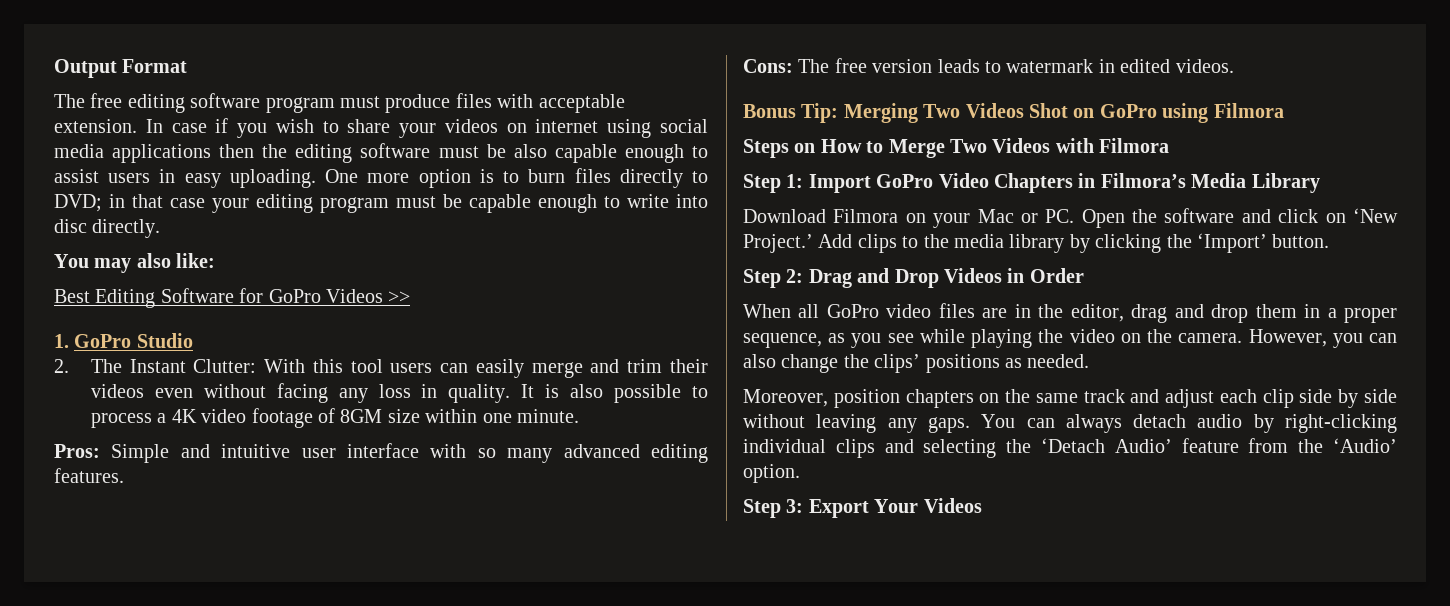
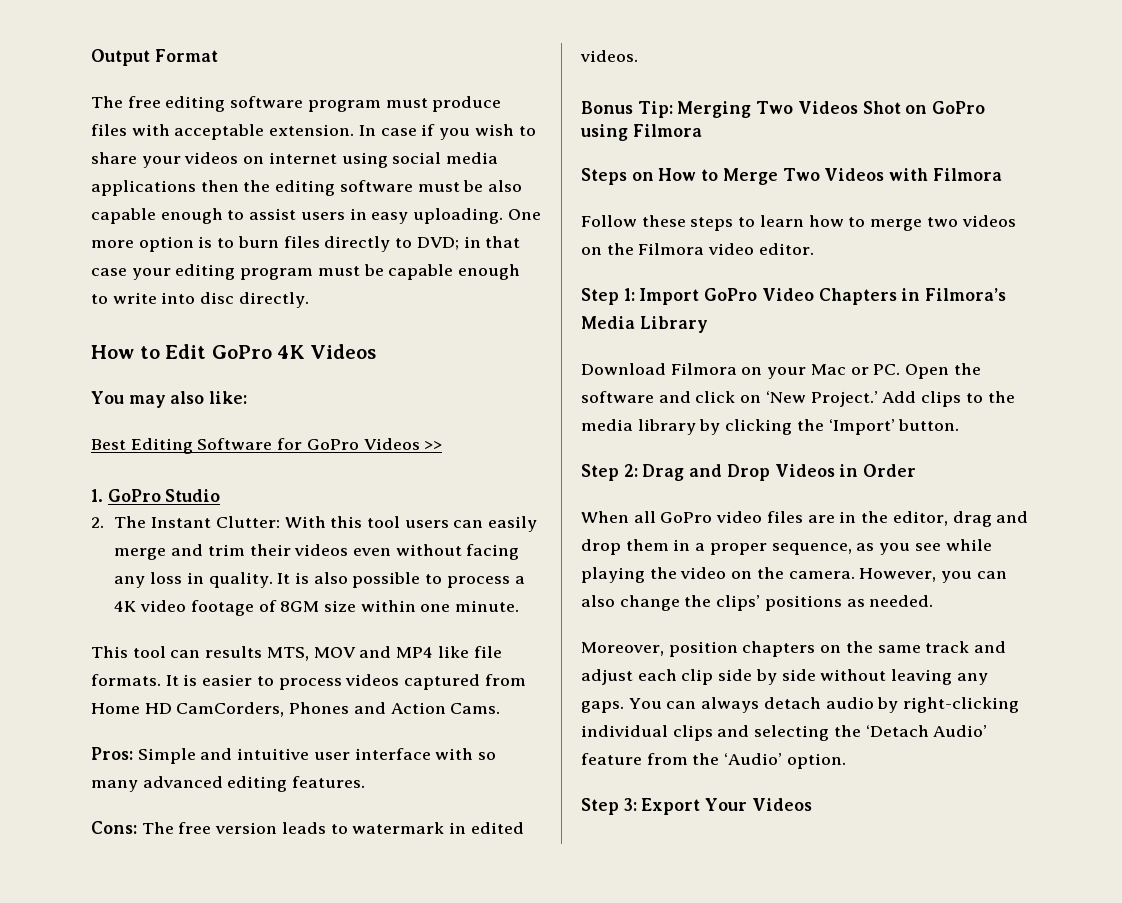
+ How to Edit GoPro 4K Videos
+ This tool can results MTS, MOV and MP4 like file formats. It is easier to process videos captured from Home HD CamCorders, Phones and Action Cams.
+ Follow these steps to learn how to merge two videos on the Filmora video editor.

